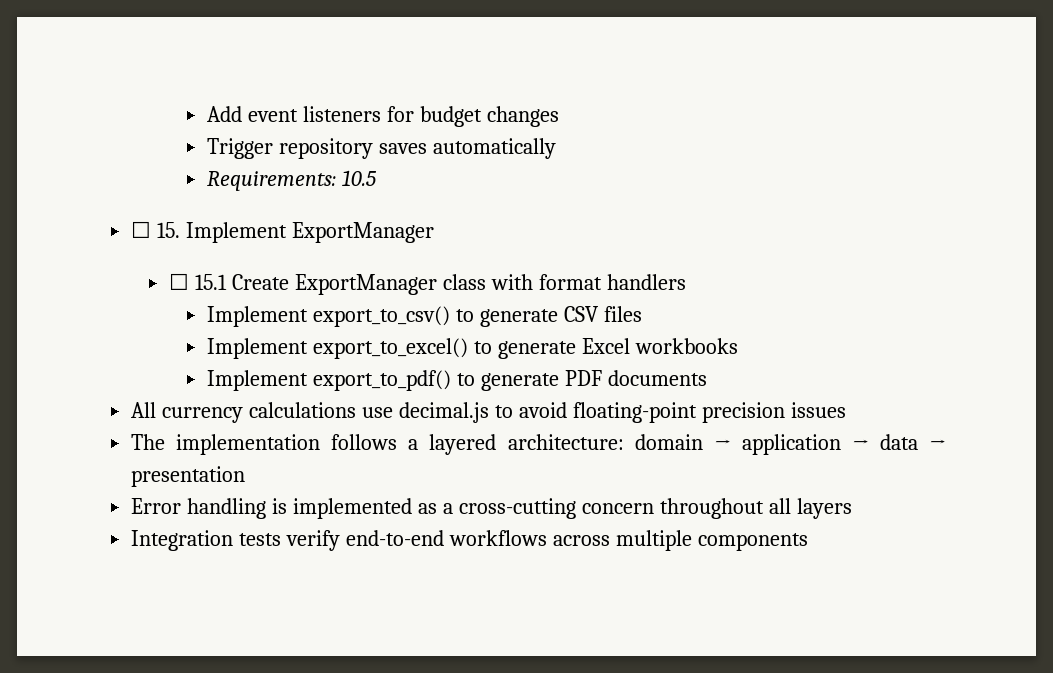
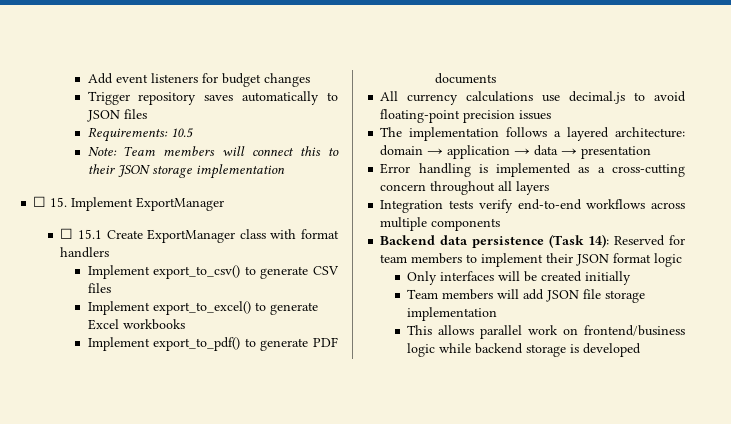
- Trigger repository saves automatically
+ Trigger repository saves automatically to JSON files
+ Note: Team members will connect this to their JSON storage implementation
+ Backend data persistence (Task 14): Reserved for team members to implement their JSON format logic
+ Only interfaces will be created initially
+ Team members will add JSON file storage implementation
+ This allows parallel work on frontend/business logic while backend storage is developed

